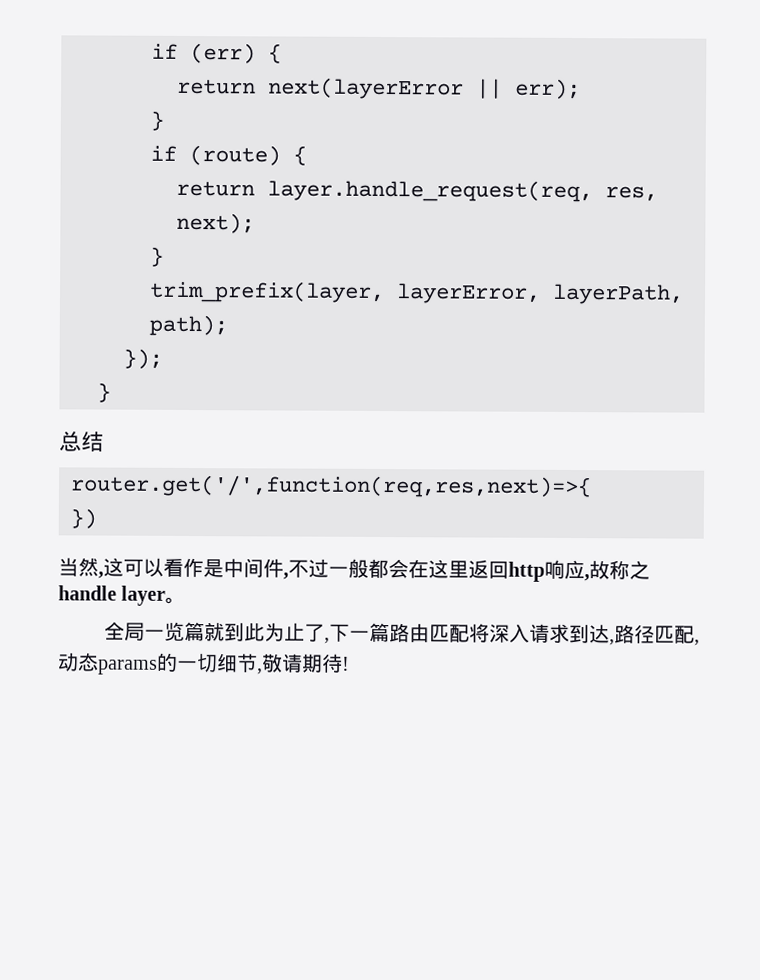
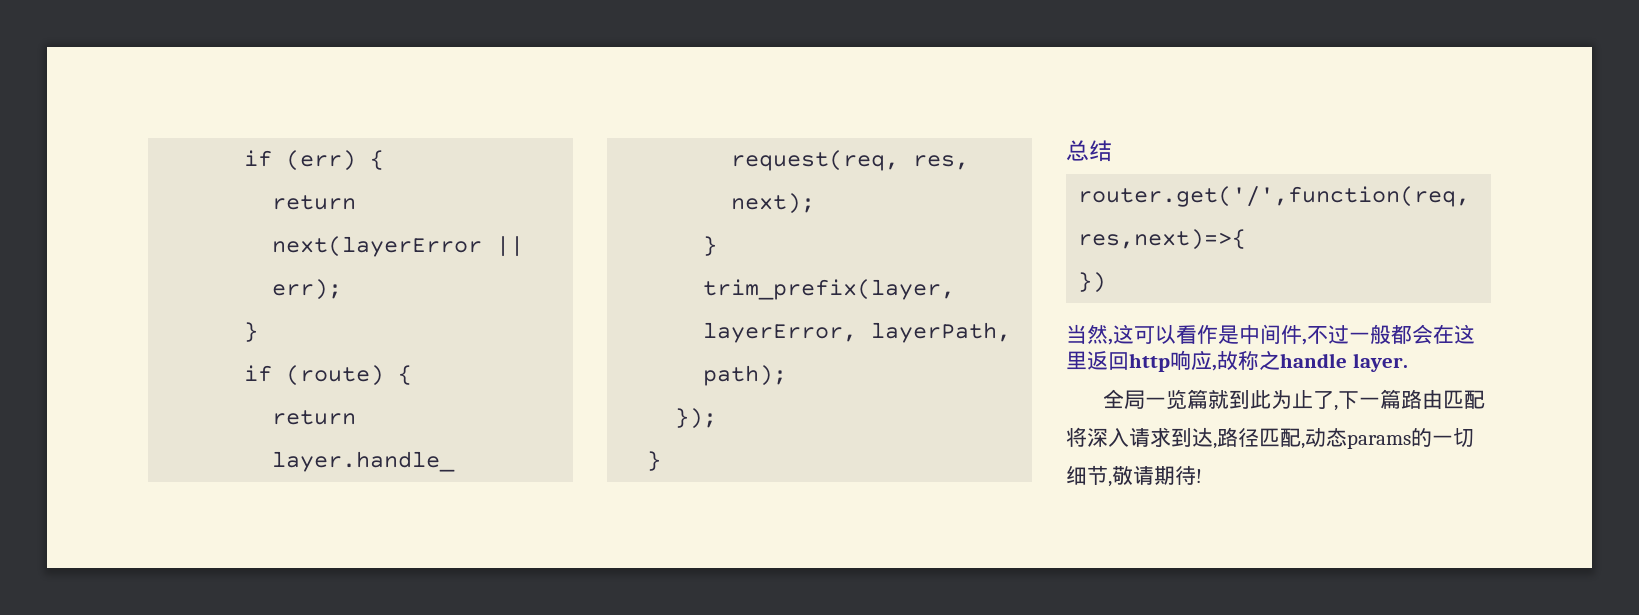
- 当然,这可以看作是中间件,不过一般都会在这里返回http响应,故称之handle layer。
+ 当然,这可以看作是中间件,不过一般都会在这里返回http响应,故称之handle layer.

